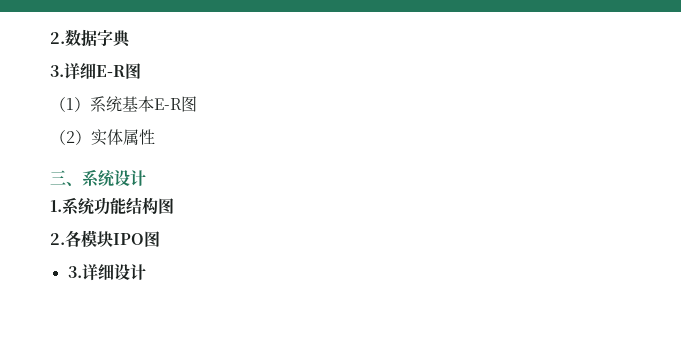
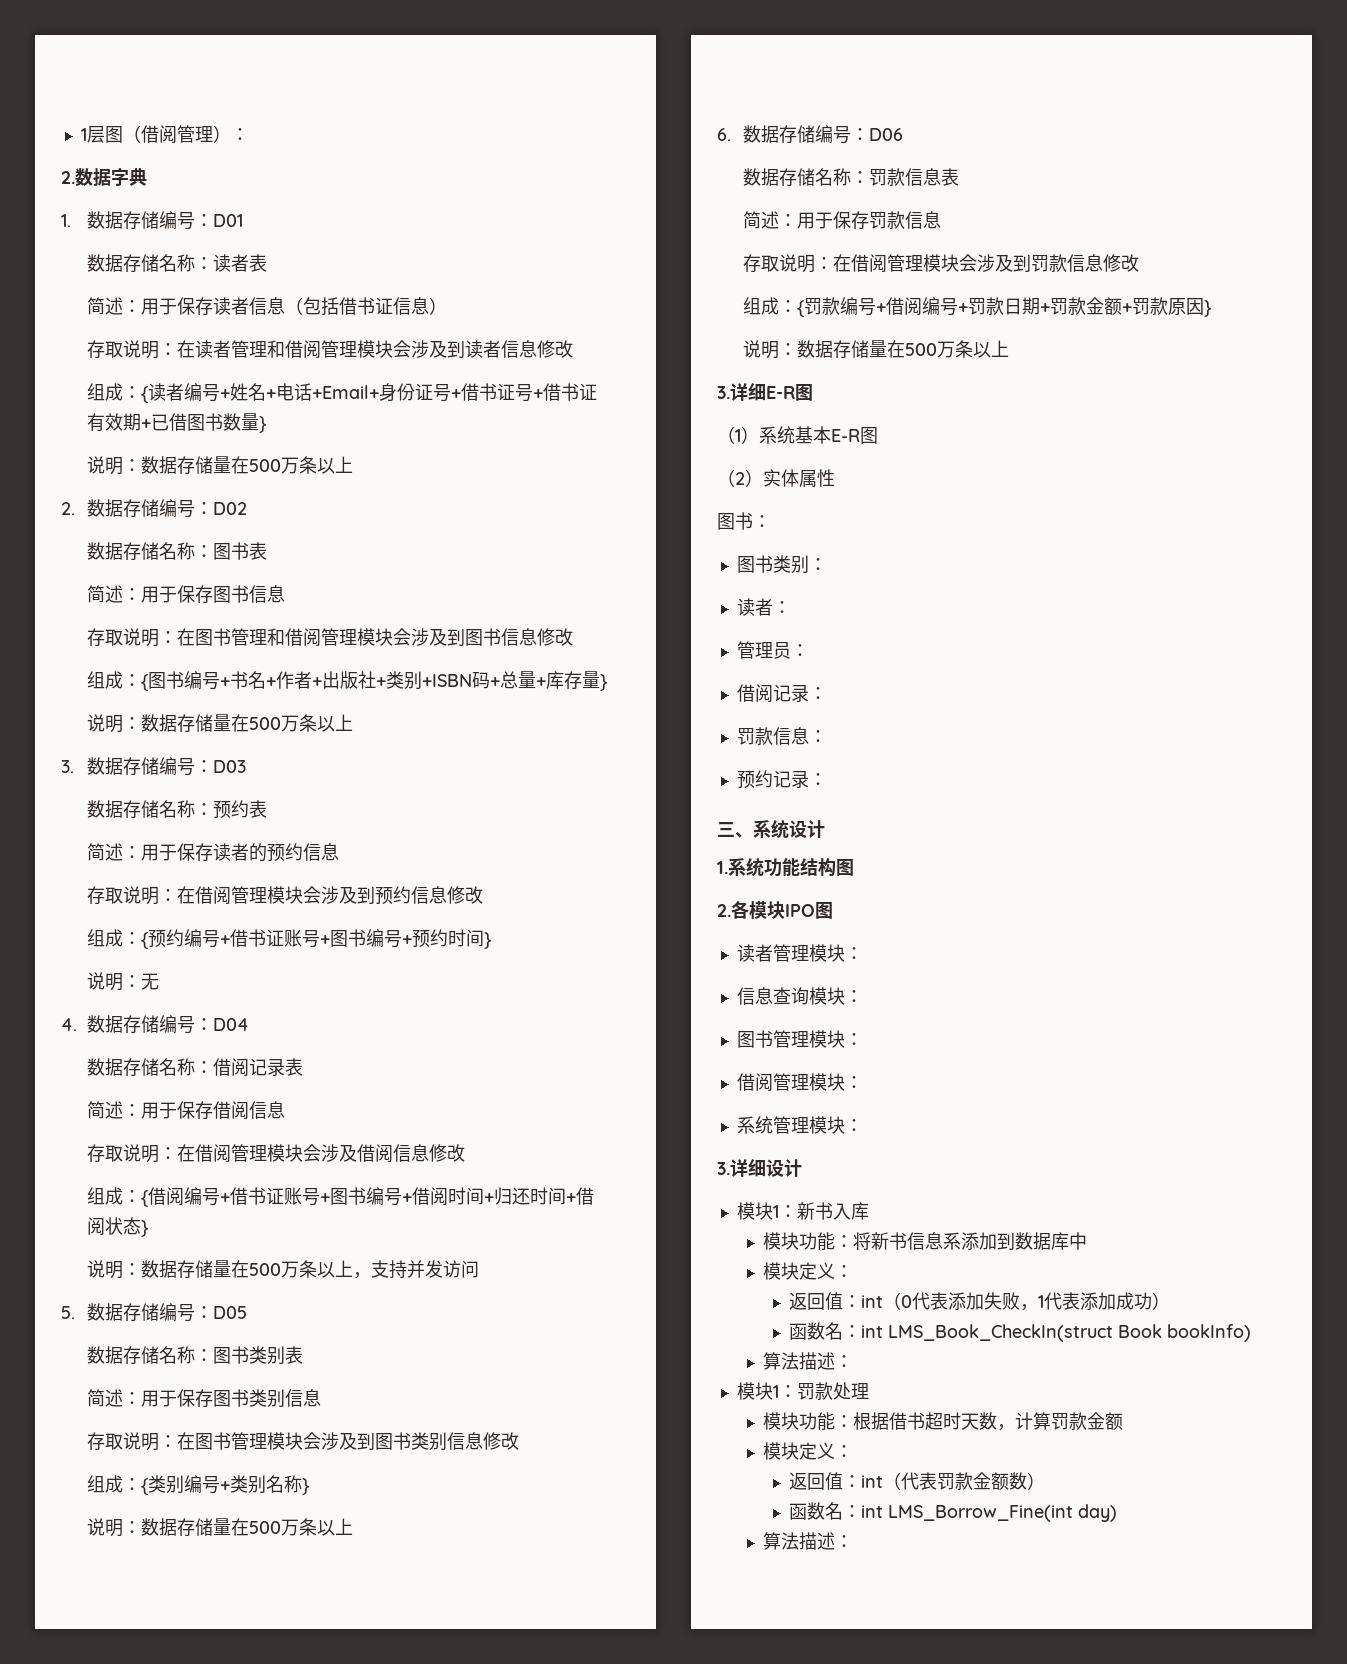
+ 1层图（借阅管理）：
  2.数据字典
+ 1.数据存储编号：D01
+ 数据存储名称：读者表
+ 简述：用于保存读者信息（包括借书证信息）
+ 存取说明：在读者管理和借阅管理模块会涉及到读者信息修改
+ 组成：{读者编号+姓名+电话+Email+身份证号+借书证号+借书证有效期+已借图书数量}
+ 说明：数据存储量在500万条以上
+ 2.数据存储编号：D02
+ 数据存储名称：图书表
+ 简述：用于保存图书信息
+ 存取说明：在图书管理和借阅管理模块会涉及到图书信息修改
+ 组成：{图书编号+书名+作者+出版社+类别+ISBN码+总量+库存量}
+ 说明：数据存储量在500万条以上
+ 3.数据存储编号：D03
+ 数据存储名称：预约表
+ 简述：用于保存读者的预约信息
+ 存取说明：在借阅管理模块会涉及到预约信息修改
+ 组成：{预约编号+借书证账号+图书编号+预约时间}
+ 说明：无
+ 4.数据存储编号：D04
+ 数据存储名称：借阅记录表
+ 简述：用于保存借阅信息
+ 存取说明：在借阅管理模块会涉及借阅信息修改
+ 组成：{借阅编号+借书证账号+图书编号+借阅时间+归还时间+借阅状态}
+ 说明：数据存储量在500万条以上，支持并发访问
+ 5.数据存储编号：D05
+ 数据存储名称：图书类别表
+ 简述：用于保存图书类别信息
+ 存取说明：在图书管理模块会涉及到图书类别信息修改
+ 组成：{类别编号+类别名称}
+ 说明：数据存储量在500万条以上
+ 6.数据存储编号：D06
+ 数据存储名称：罚款信息表
+ 简述：用于保存罚款信息
+ 存取说明：在借阅管理模块会涉及到罚款信息修改
+ 组成：{罚款编号+借阅编号+罚款日期+罚款金额+罚款原因}
+ 说明：数据存储量在500万条以上
+ 图书：
+ 图书类别：
+ 读者：
+ 管理员：
+ 借阅记录：
+ 罚款信息：
+ 预约记录：
+ 读者管理模块：
+ 信息查询模块：
+ 图书管理模块：
+ 借阅管理模块：
+ 系统管理模块：
  3.详细设计
+ 模块1：新书入库
+ 模块功能：将新书信息系添加到数据库中
+ 模块定义：
+ 返回值：int（0代表添加失败，1代表添加成功）
+ 函数名：int LMS_Book_CheckIn(struct Book bookInfo)
+ 算法描述：
+ 模块1：罚款处理
+ 模块功能：根据借书超时天数，计算罚款金额
+ 模块定义：
+ 返回值：int（代表罚款金额数）
+ 函数名：int LMS_Borrow_Fine(int day)
+ 算法描述：

